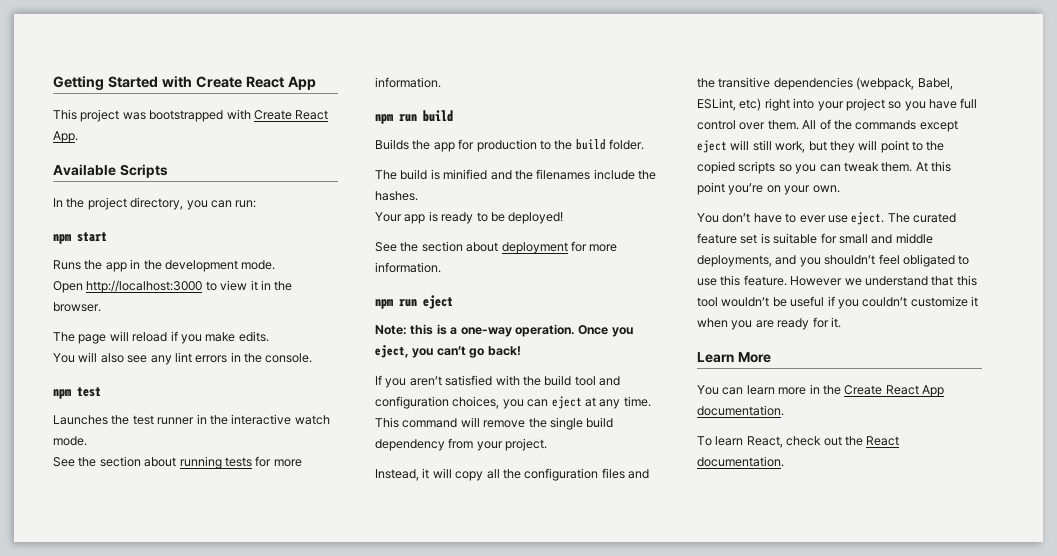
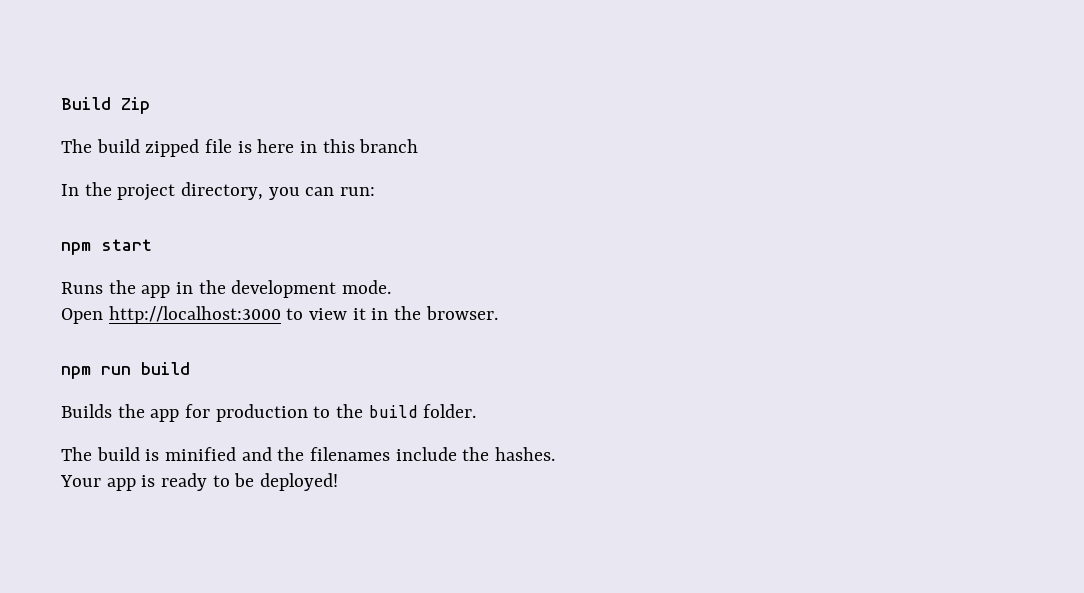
- Getting Started with Create React App
- This project was bootstrapped with Create React App.
- Available Scripts
+ Build Zip
+ The build zipped file is here in this branch
- The page will reload if you make edits.
- You will also see any lint errors in the console.
- npm test
- Launches the test runner in the interactive watch mode.
- See the section about running tests for more information.
- See the section about deployment for more information.
- npm run eject
- Note: this is a one-way operation. Once you eject, you can’t go back!
- If you aren’t satisfied with the build tool and configuration choices, you can eject at any time. This command will remove the single build dependency from your project.
- Instead, it will copy all the configuration files and the transitive dependencies (webpack, Babel, ESLint, etc) right into your project so you have full control over them. All of the commands except eject will still work, but they will point to the copied scripts so you can tweak them. At this point you’re on your own.
- You don’t have to ever use eject. The curated feature set is suitable for small and middle deployments, and you shouldn’t feel obligated to use this feature. However we understand that this tool wouldn’t be useful if you couldn’t customize it when you are ready for it.
- Learn More
- You can learn more in the Create React App documentation.
- To learn React, check out the React documentation.

